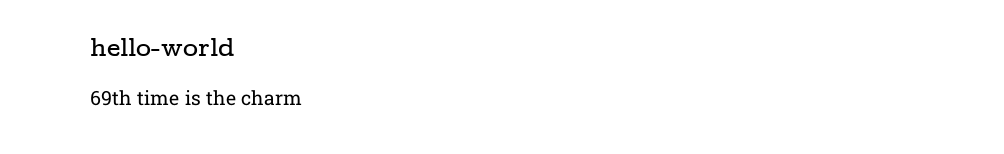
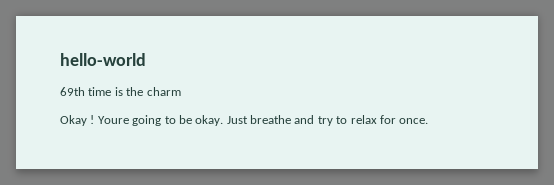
+ Okay ! Youre going to be okay. Just breathe and try to relax for once.

